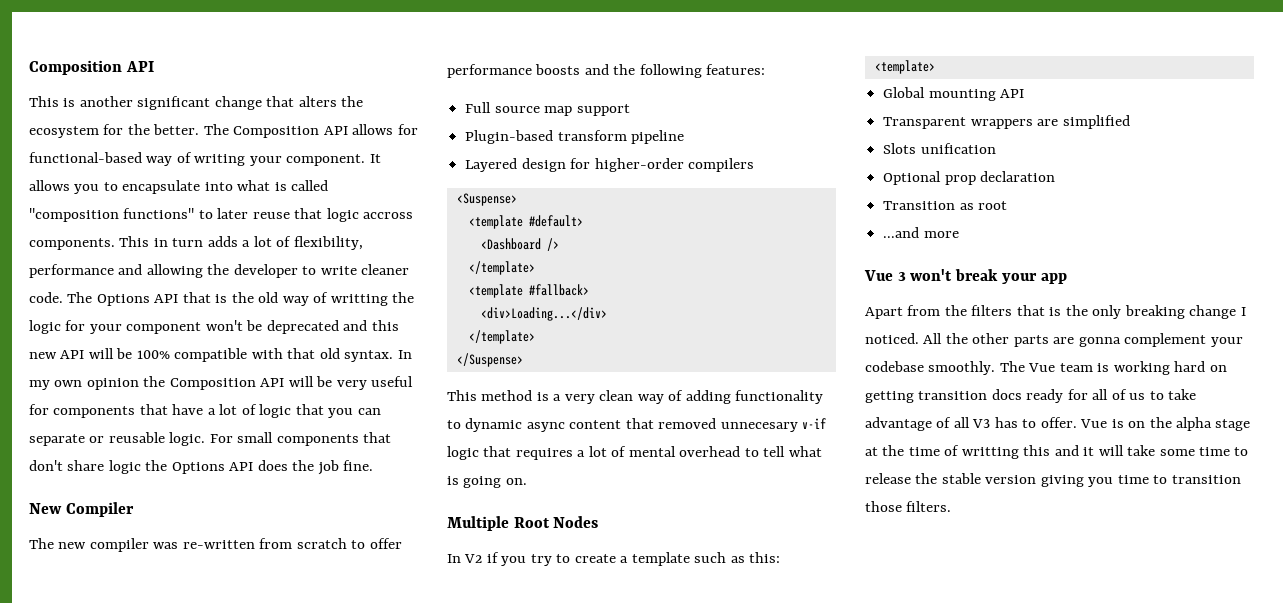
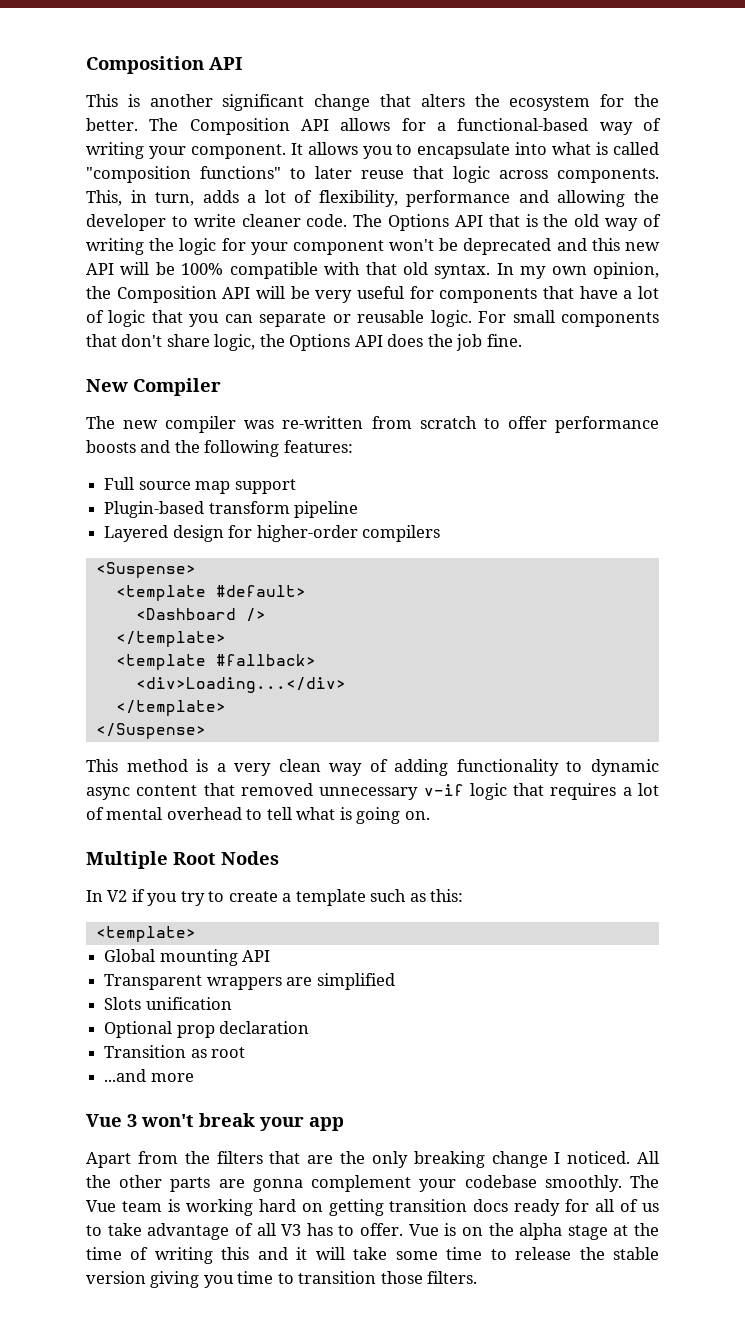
- The Composition API allows for functional-based way of writing your component.
+ The Composition API allows for a functional-based way of writing your component.
- It allows you to encapsulate into what is called "composition functions" to later reuse that logic accross components. This in turn adds a lot of flexibility, performance and allowing the developer to write cleaner code.
+ It allows you to encapsulate into what is called "composition functions" to later reuse that logic across components. This, in turn, adds a lot of flexibility, performance and allowing the developer to write cleaner code.
- The Options API that is the old way of writting the logic for your component won't be deprecated and this new API will be 100% compatible with that old syntax.
+ The Options API that is the old way of writing the logic for your component won't be deprecated and this new API will be 100% compatible with that old syntax.
- In my own opinion the Composition API will be very useful for components that have a lot of logic that you can separate or reusable logic.
+ In my own opinion, the Composition API will be very useful for components that have a lot of logic that you can separate or reusable logic.
- For small components that don't share logic the Options API does the job fine.
+ For small components that don't share logic, the Options API does the job fine.
- This method is a very clean way of adding functionality to dynamic async content that removed unnecesary v-if logic that requires a lot of mental overhead to tell what is going on.
+ This method is a very clean way of adding functionality to dynamic async content that removed unnecessary v-if logic that requires a lot of mental overhead to tell what is going on.
- Apart from the filters that is the only breaking change I noticed.
+ Apart from the filters that are the only breaking change I noticed.
- Vue is on the alpha stage at the time of writting this and it will take some time to release the stable version giving you time to transition those filters.
+ Vue is on the alpha stage at the time of writing this and it will take some time to release the stable version giving you time to transition those filters.

